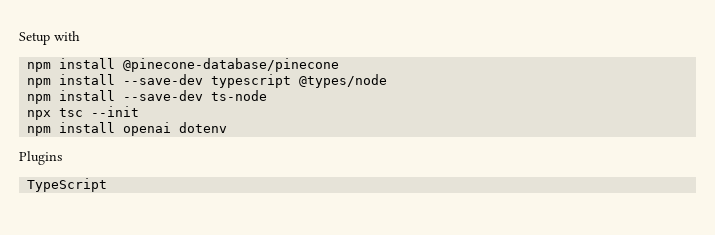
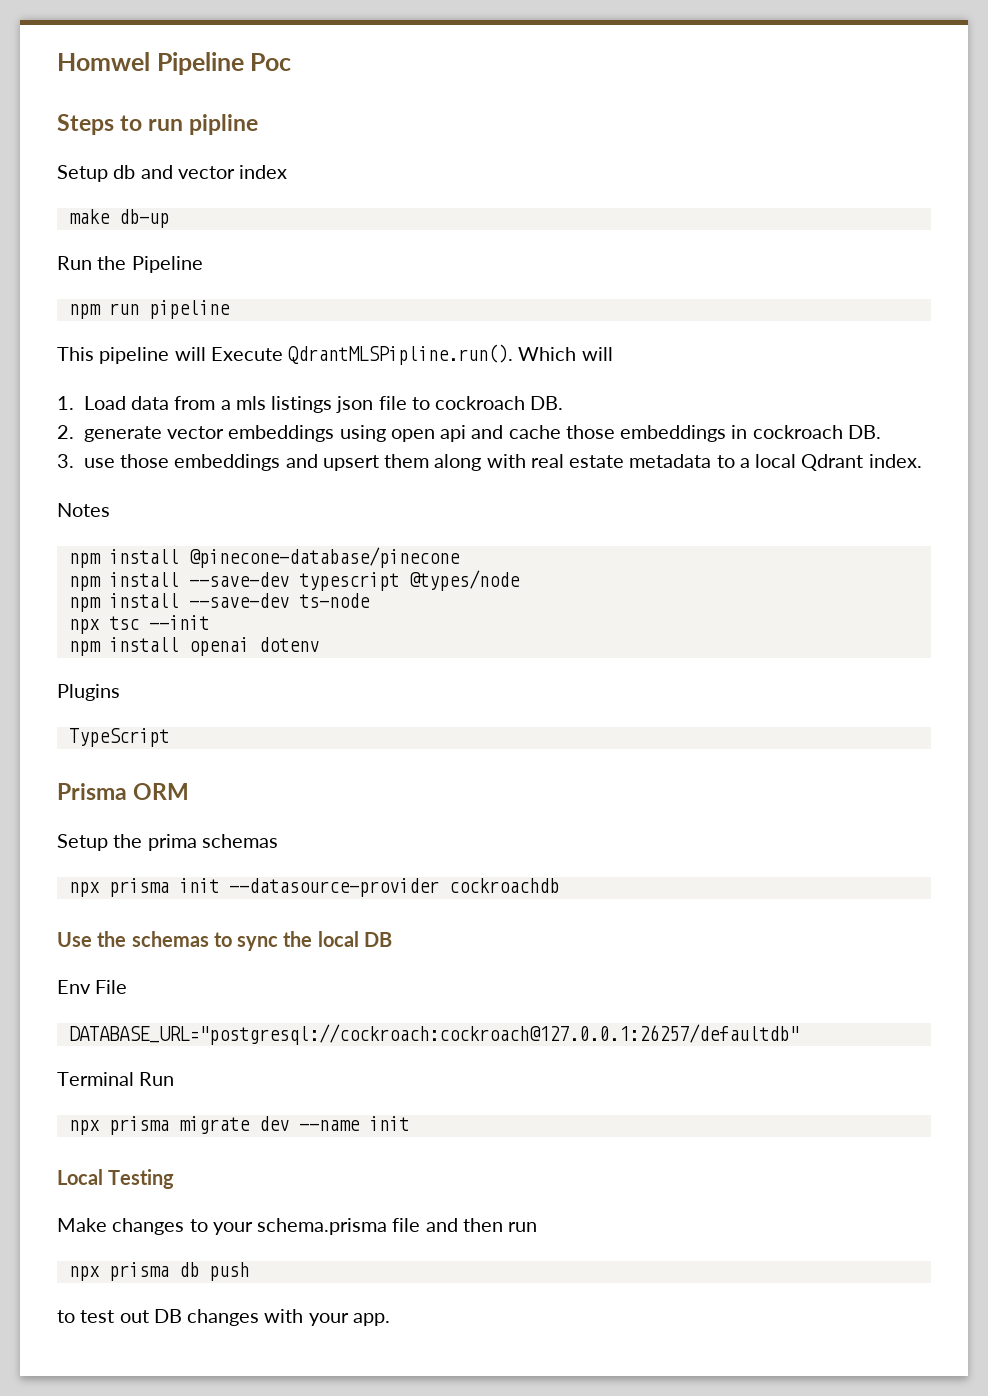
- Setup with
+ Homwel Pipeline Poc
+ Steps to run pipline
+ Setup db and vector index
+ make db-up
+ Run the Pipeline
+ npm run pipeline
+ This pipeline will Execute QdrantMLSPipline.run(). Which will
+ 1. Load data from a mls listings json file to cockroach DB.
+ 2. generate vector embeddings using open api and cache those embeddings in cockroach DB.
+ 3. use those embeddings and upsert them along with real estate metadata to a local Qdrant index.
+ Notes
+ Prisma ORM
+ Setup the prima schemas
+ npx prisma init --datasource-provider cockroachdb
+ Use the schemas to sync the local DB
+ Env File
+ DATABASE_URL="postgresql://cockroach:cockroach@127.0.0.1:26257/defaultdb"
+ Terminal Run
+ npx prisma migrate dev --name init
+ Local Testing
+ Make changes to your schema.prisma file and then run
+ npx prisma db push
+ to test out DB changes with your app.

